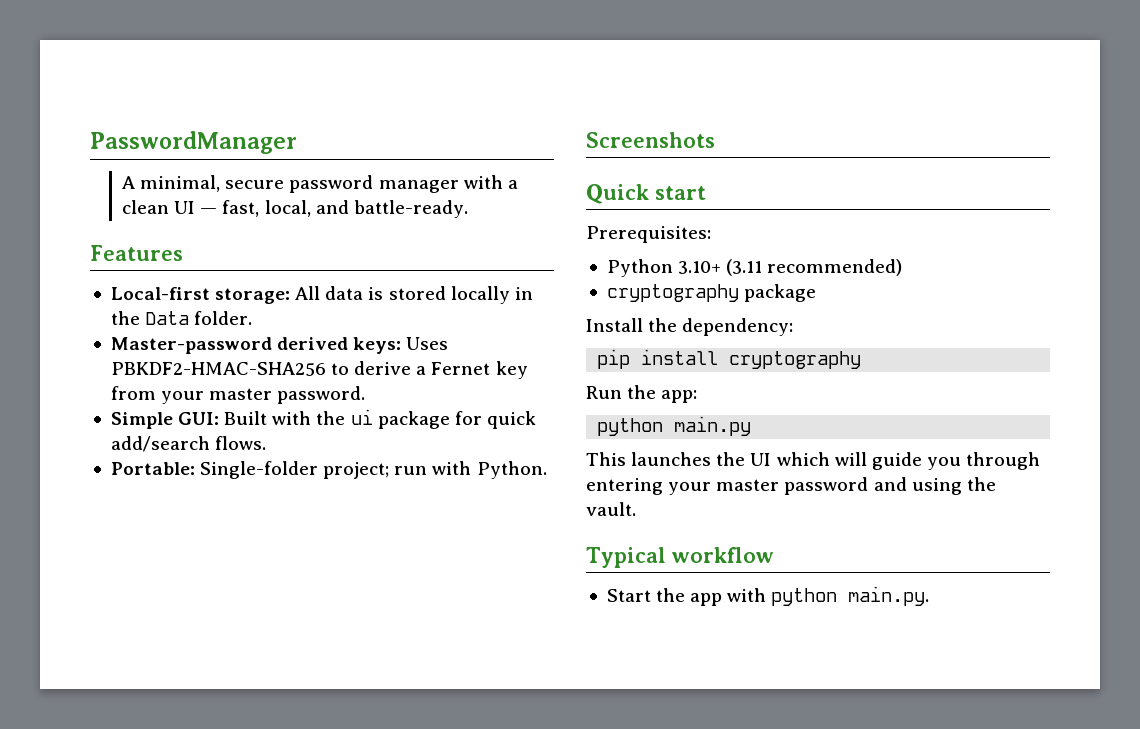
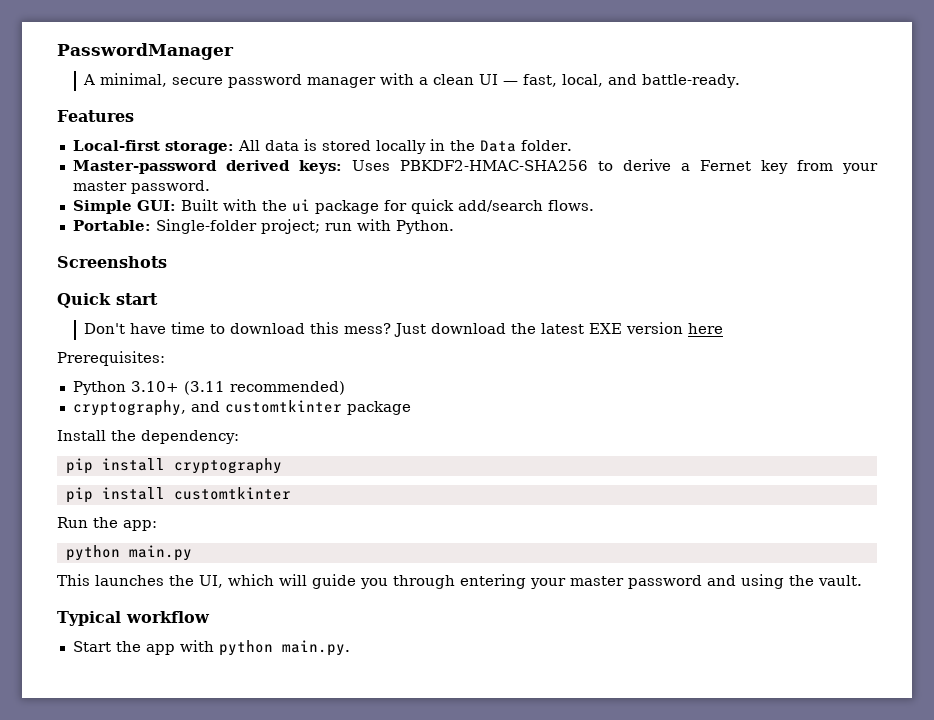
+ Don't have time to download this mess? Just download the latest EXE version here
- cryptography package
+ cryptography, and customtkinter package
+ pip install customtkinter
- This launches the UI which will guide you through entering your master password and using the vault.
+ This launches the UI, which will guide you through entering your master password and using the vault.

